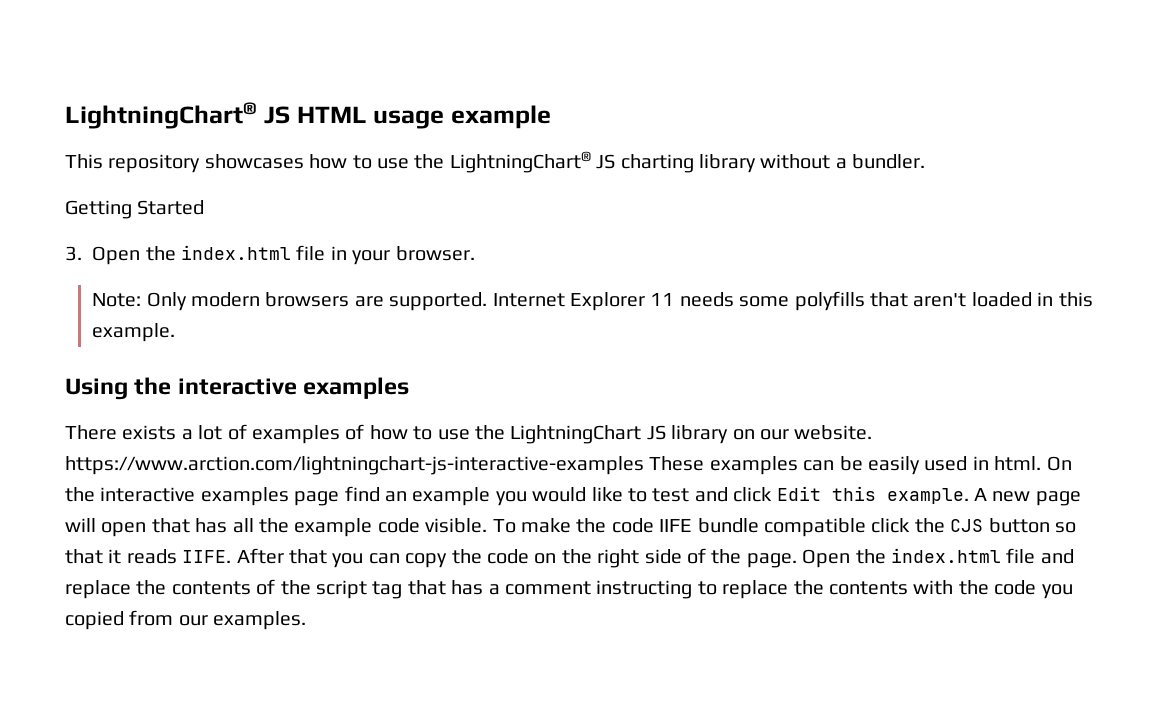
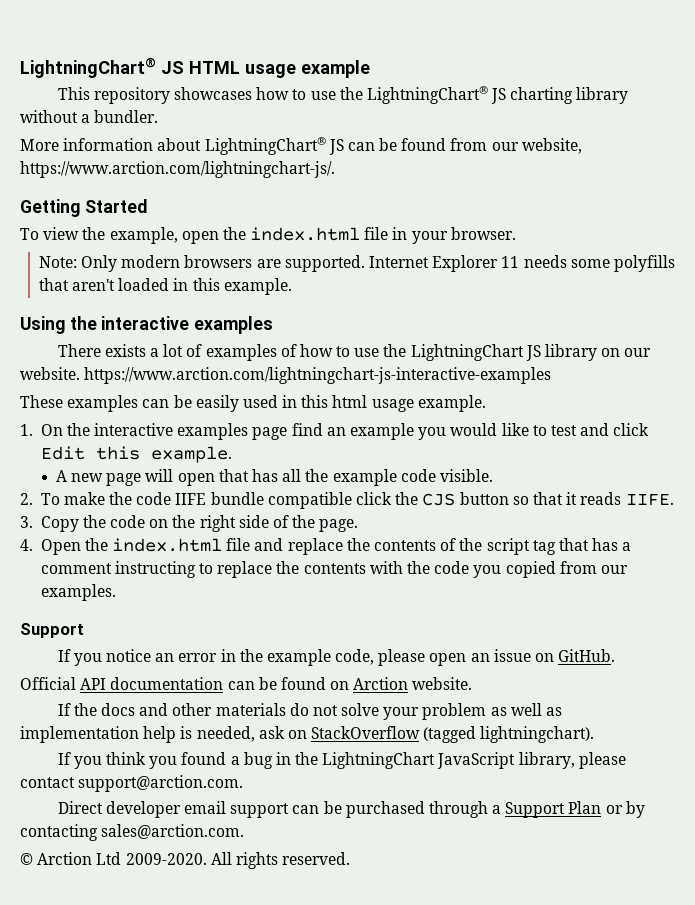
+ More information about LightningChart® JS can be found from our website, https://www.arction.com/lightningchart-js/.
  Getting Started
- 3. Open the index.html file in your browser.
+ To view the example, open the index.html file in your browser.
- There exists a lot of examples of how to use the LightningChart JS library on our website. https://www.arction.com/lightningchart-js-interactive-examples These examples can be easily used in html. On the interactive examples page find an example you would like to test and click Edit this example. A new page will open that has all the example code visible. To make the code IIFE bundle compatible click the CJS button so that it reads IIFE. After that you can copy the code on the right side of the page. Open the index.html file and replace the contents of the script tag that has a comment instructing to replace the contents with the code you copied from our examples.
+ There exists a lot of examples of how to use the LightningChart JS library on our website. https://www.arction.com/lightningchart-js-interactive-examples
+ These examples can be easily used in this html usage example.
+ 1. On the interactive examples page find an example you would like to test and click Edit this example.
+ A new page will open that has all the example code visible.
+ 2. To make the code IIFE bundle compatible click the CJS button so that it reads IIFE.
+ 3. Copy the code on the right side of the page.
+ 4. Open the index.html file and replace the contents of the script tag that has a comment instructing to replace the contents with the code you copied from our examples.
+ Support
+ If you notice an error in the example code, please open an issue on GitHub.
+ Official API documentation can be found on Arction website.
+ If the docs and other materials do not solve your problem as well as implementation help is needed, ask on StackOverflow (tagged lightningchart).
+ If you think you found a bug in the LightningChart JavaScript library, please contact support@arction.com.
+ Direct developer email support can be purchased through a Support Plan or by contacting sales@arction.com.
+ © Arction Ltd 2009-2020. All rights reserved.

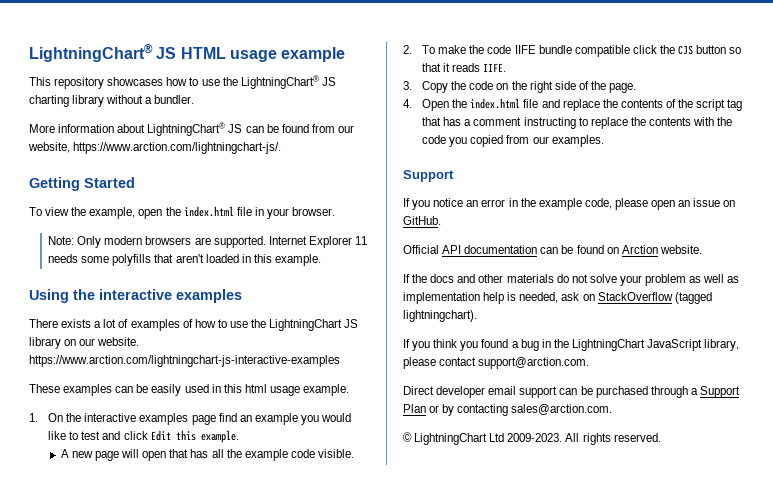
- © Arction Ltd 2009-2020.
+ © LightningChart Ltd 2009-2023.

